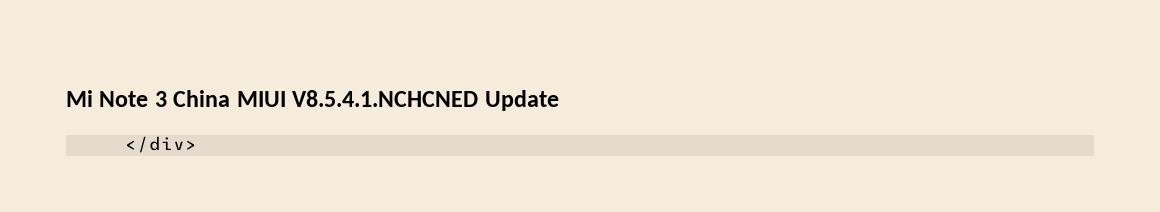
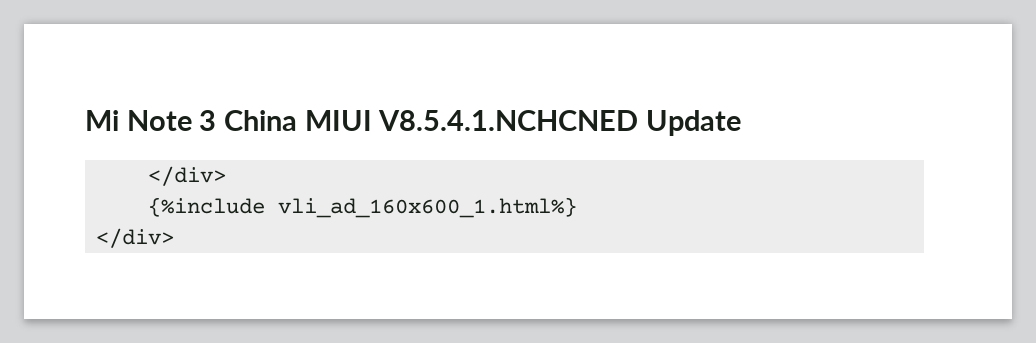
+ {%include vli_ad_160x600_1.html%}
+ </div>

